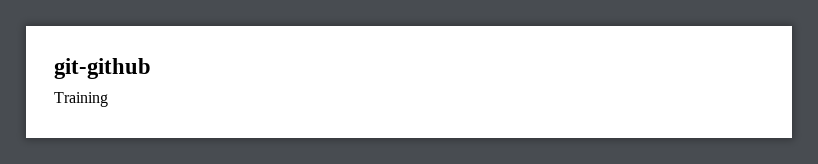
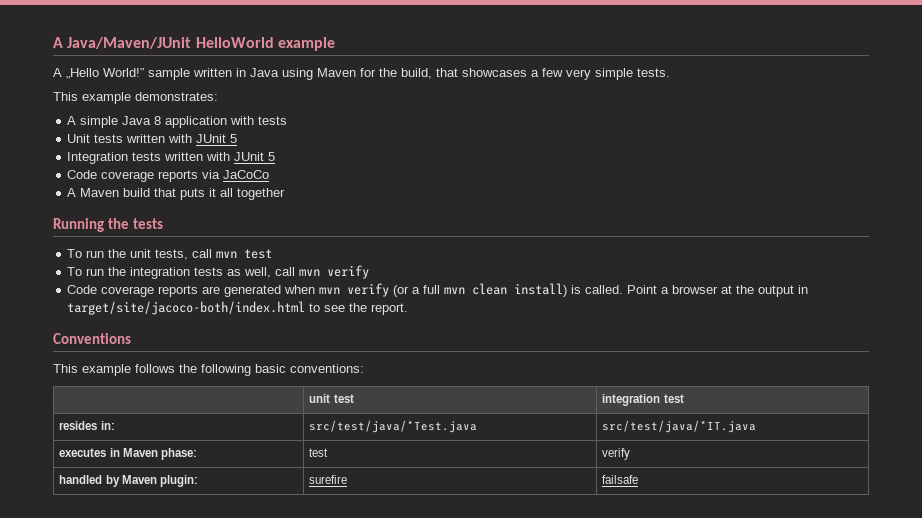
- git-github
- Training
+ A Java/Maven/JUnit HelloWorld example
+ A „Hello World!” sample written in Java using Maven for the build, that showcases a few very simple tests.
+ This example demonstrates:
+ A simple Java 8 application with tests
+ Unit tests written with JUnit 5
+ Integration tests written with JUnit 5
+ Code coverage reports via JaCoCo
+ A Maven build that puts it all together
+ Running the tests
+ To run the unit tests, call mvn test
+ To run the integration tests as well, call mvn verify
+ Code coverage reports are generated when mvn verify (or a full mvn clean install) is called. Point a browser at the output in target/site/jacoco-both/index.html to see the report.
+ Conventions
+ This example follows the following basic conventions:
+ | unit test | integration test
+ resides in: | src/test/java/*Test.java | src/test/java/*IT.java
+ executes in Maven phase: | test | verify
+ handled by Maven plugin: | surefire | failsafe

